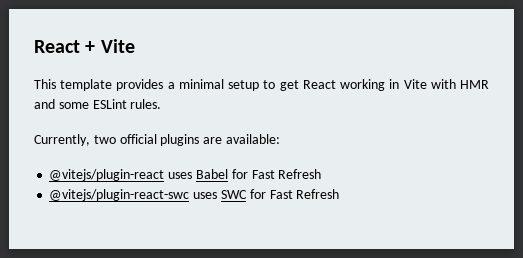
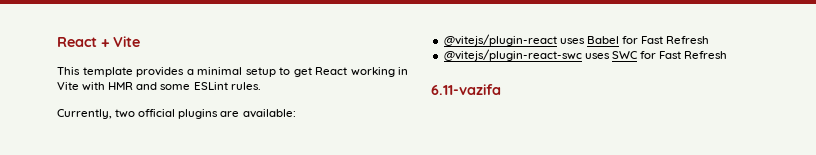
+ 6.11-vazifa

